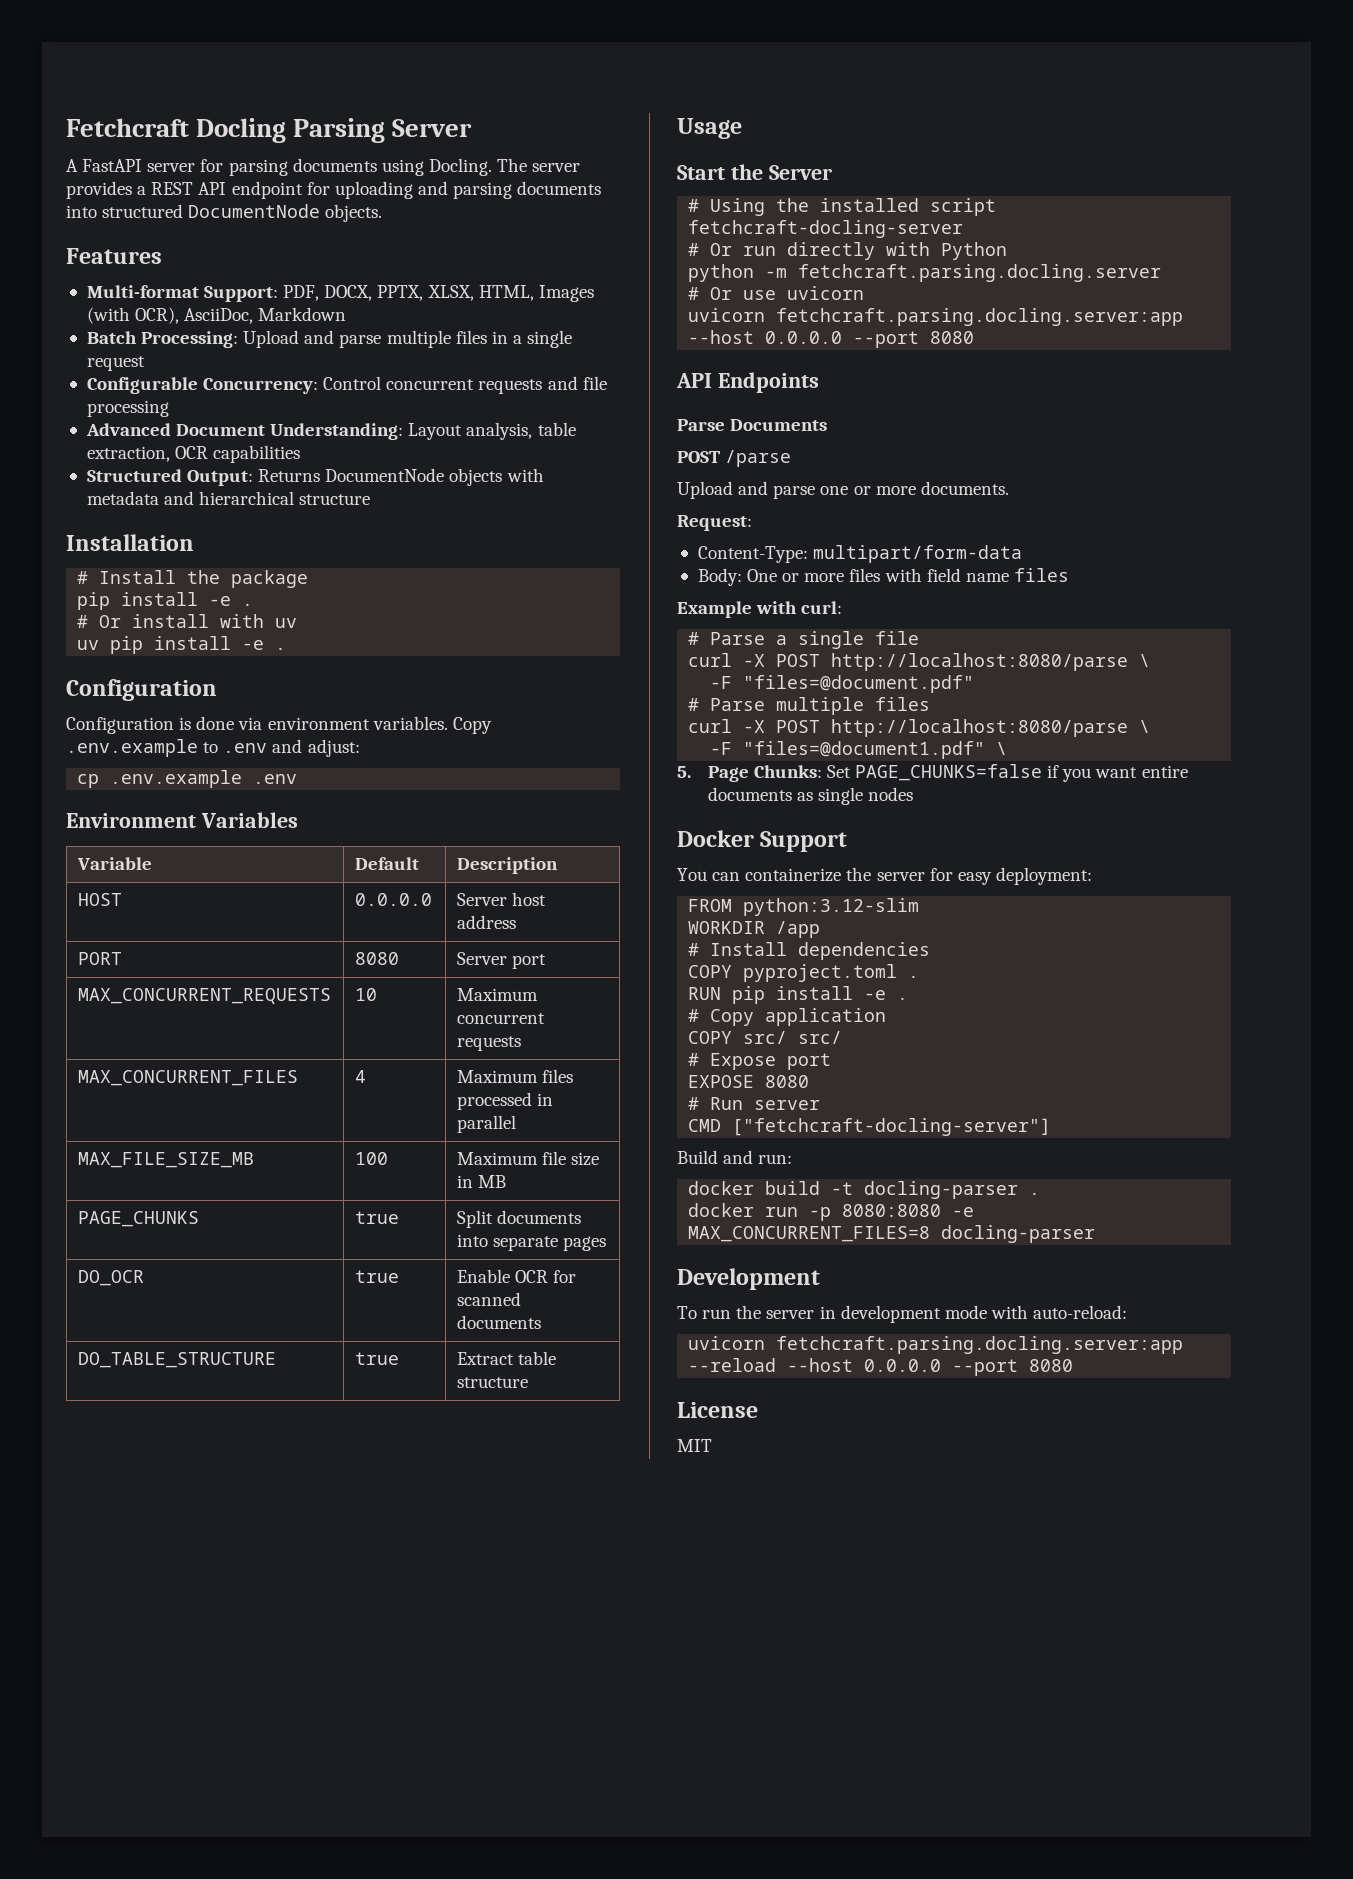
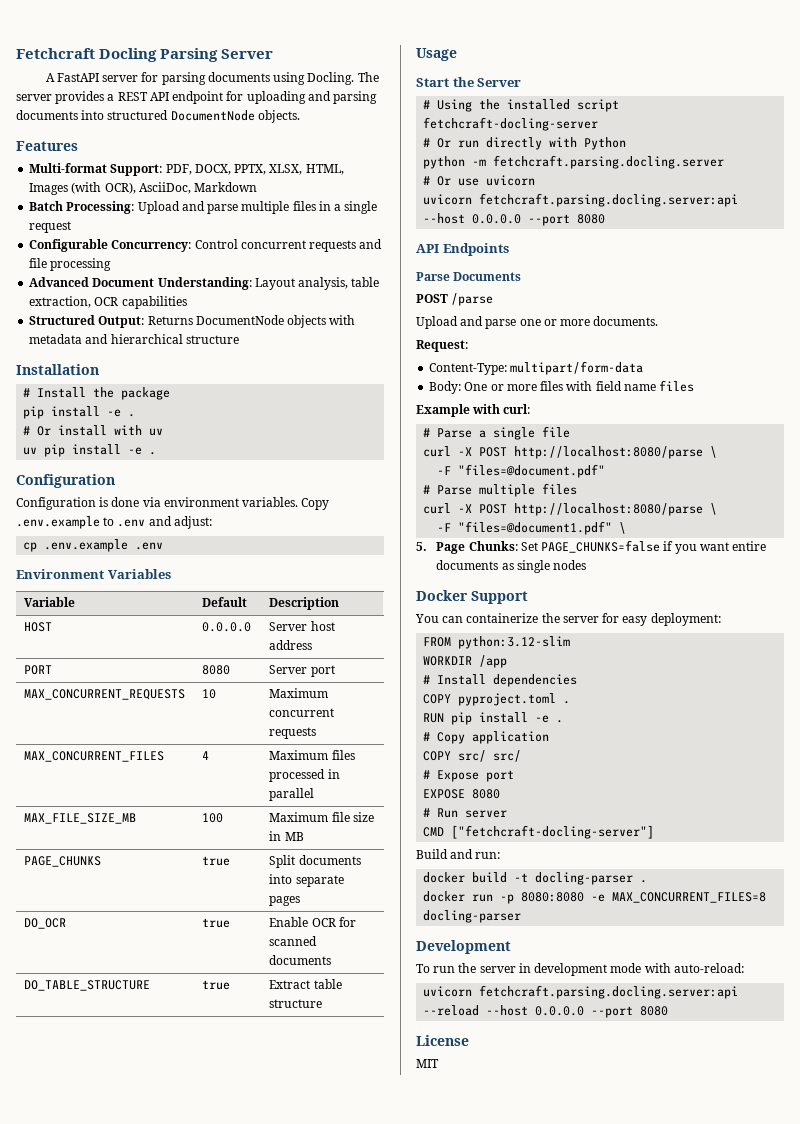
- uvicorn fetchcraft.parsing.docling.server:app --host 0.0.0.0 --port 8080
+ uvicorn fetchcraft.parsing.docling.server:api --host 0.0.0.0 --port 8080
- uvicorn fetchcraft.parsing.docling.server:app --reload --host 0.0.0.0 --port 8080
+ uvicorn fetchcraft.parsing.docling.server:api --reload --host 0.0.0.0 --port 8080

